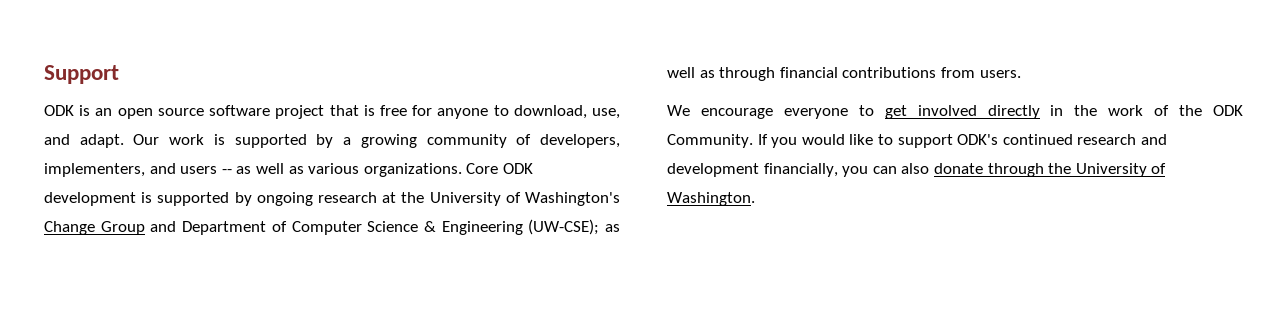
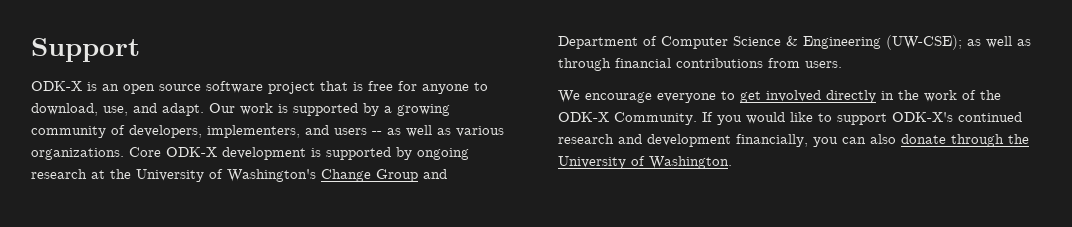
- ODK is an open source software project that is free for anyone to download, use, and adapt.
+ ODK-X is an open source software project that is free for anyone to download, use, and adapt.
- Core ODK development is supported by ongoing research at the University of Washington's Change Group and Department of Computer Science & Engineering (UW-CSE); as well as through financial contributions from users.
+ Core ODK-X development is supported by ongoing research at the University of Washington's Change Group and Department of Computer Science & Engineering (UW-CSE); as well as through financial contributions from users.
- We encourage everyone to get involved directly in the work of the ODK Community.
+ We encourage everyone to get involved directly in the work of the ODK-X Community.
- If you would like to support ODK's continued research and development financially, you can also donate through the University of Washington.
+ If you would like to support ODK-X's continued research and development financially, you can also donate through the University of Washington.

